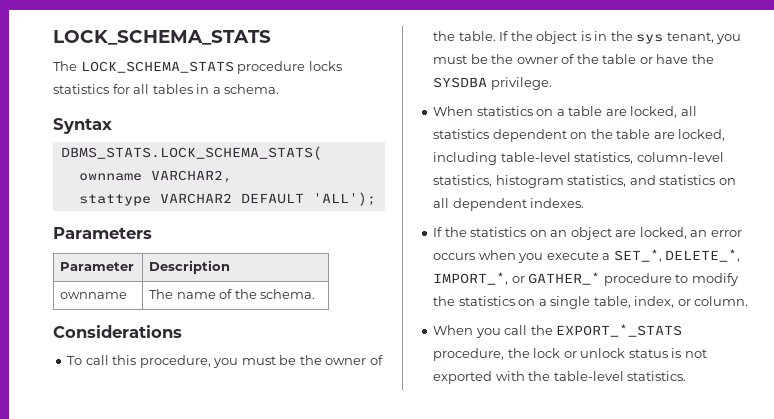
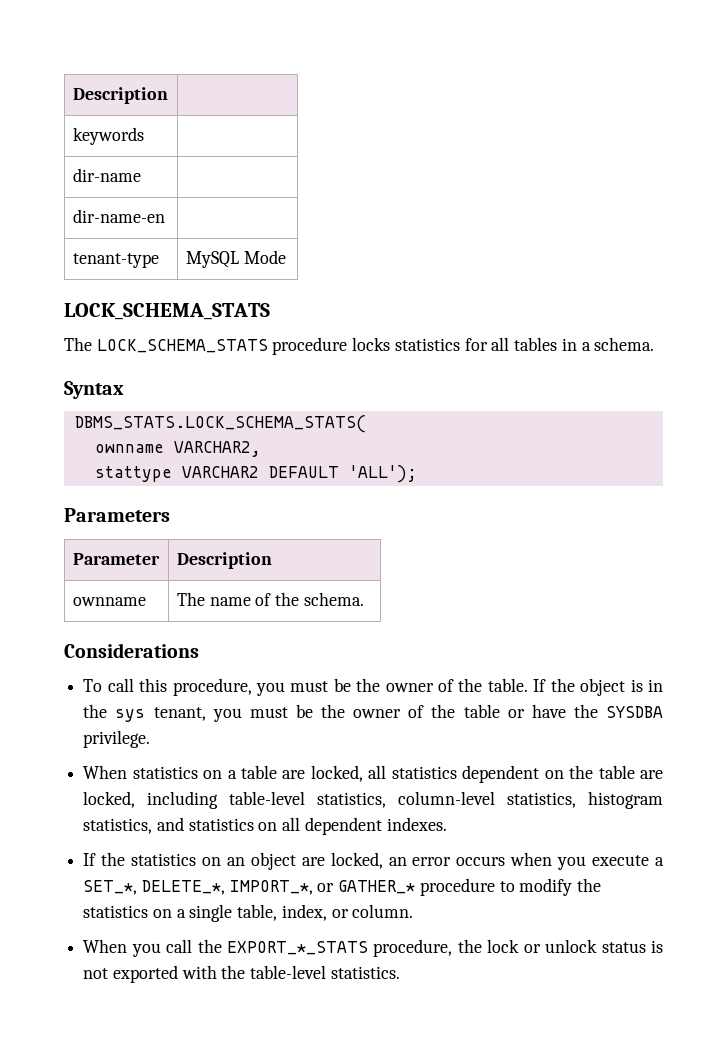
+ Description |
+ keywords |
+ dir-name |
+ dir-name-en |
+ tenant-type | MySQL Mode

